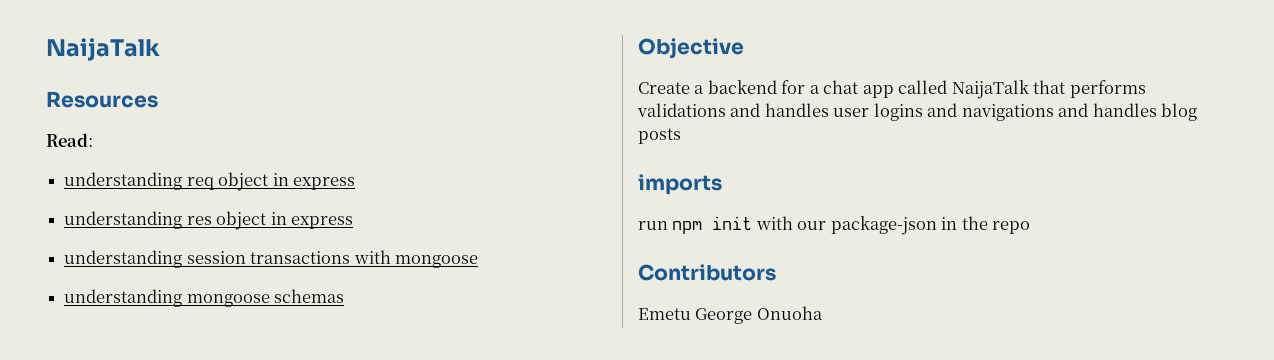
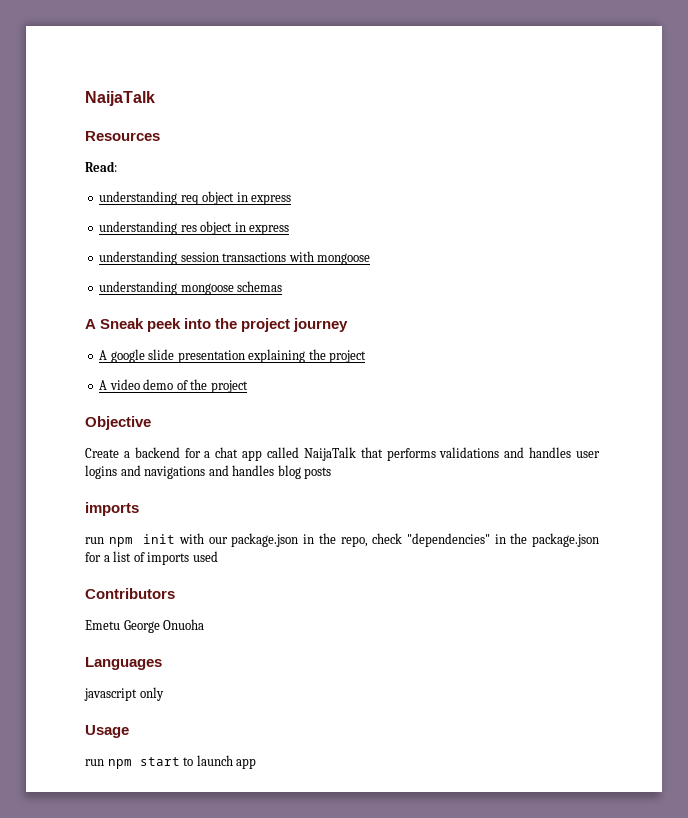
+ A Sneak peek into the project journey
+ A google slide presentation explaining the project
+ A video demo of the project
- run npm init with our package-json in the repo
+ run npm init with our package.json in the repo, check "dependencies" in the package.json for a list of imports used
  Contributors
  Emetu George Onuoha
+ Languages
+ javascript only
+ Usage
+ run npm start to launch app

